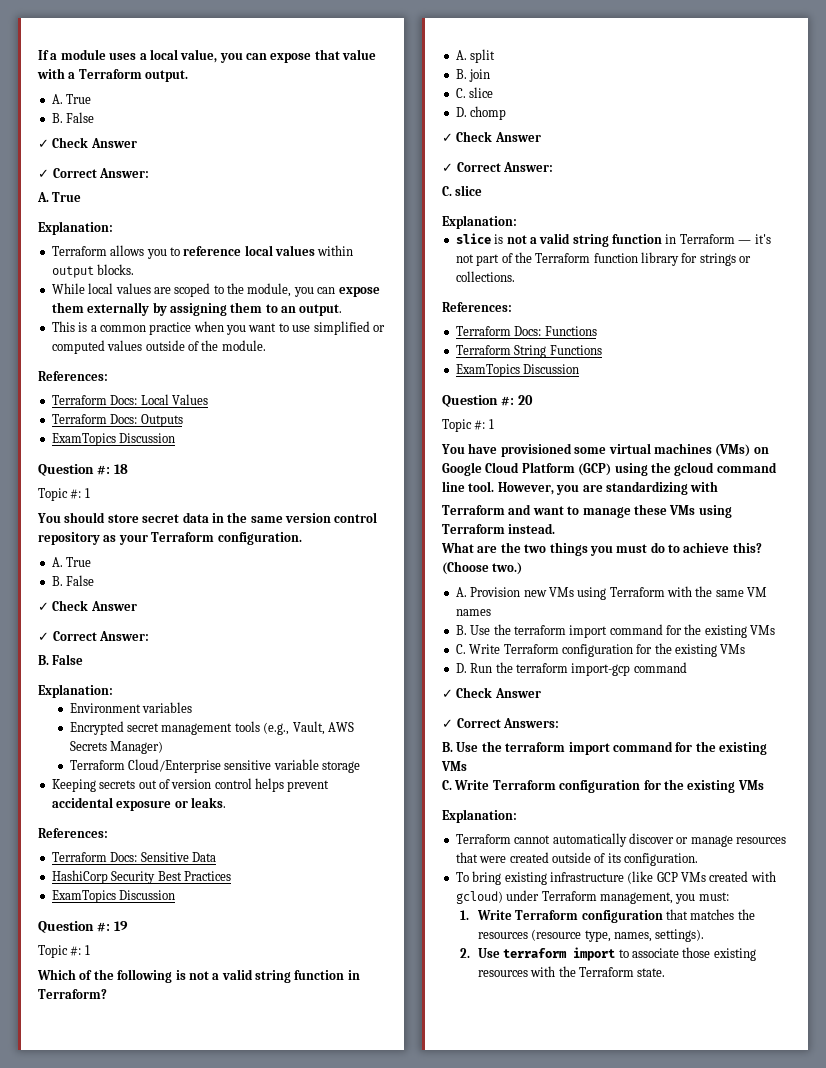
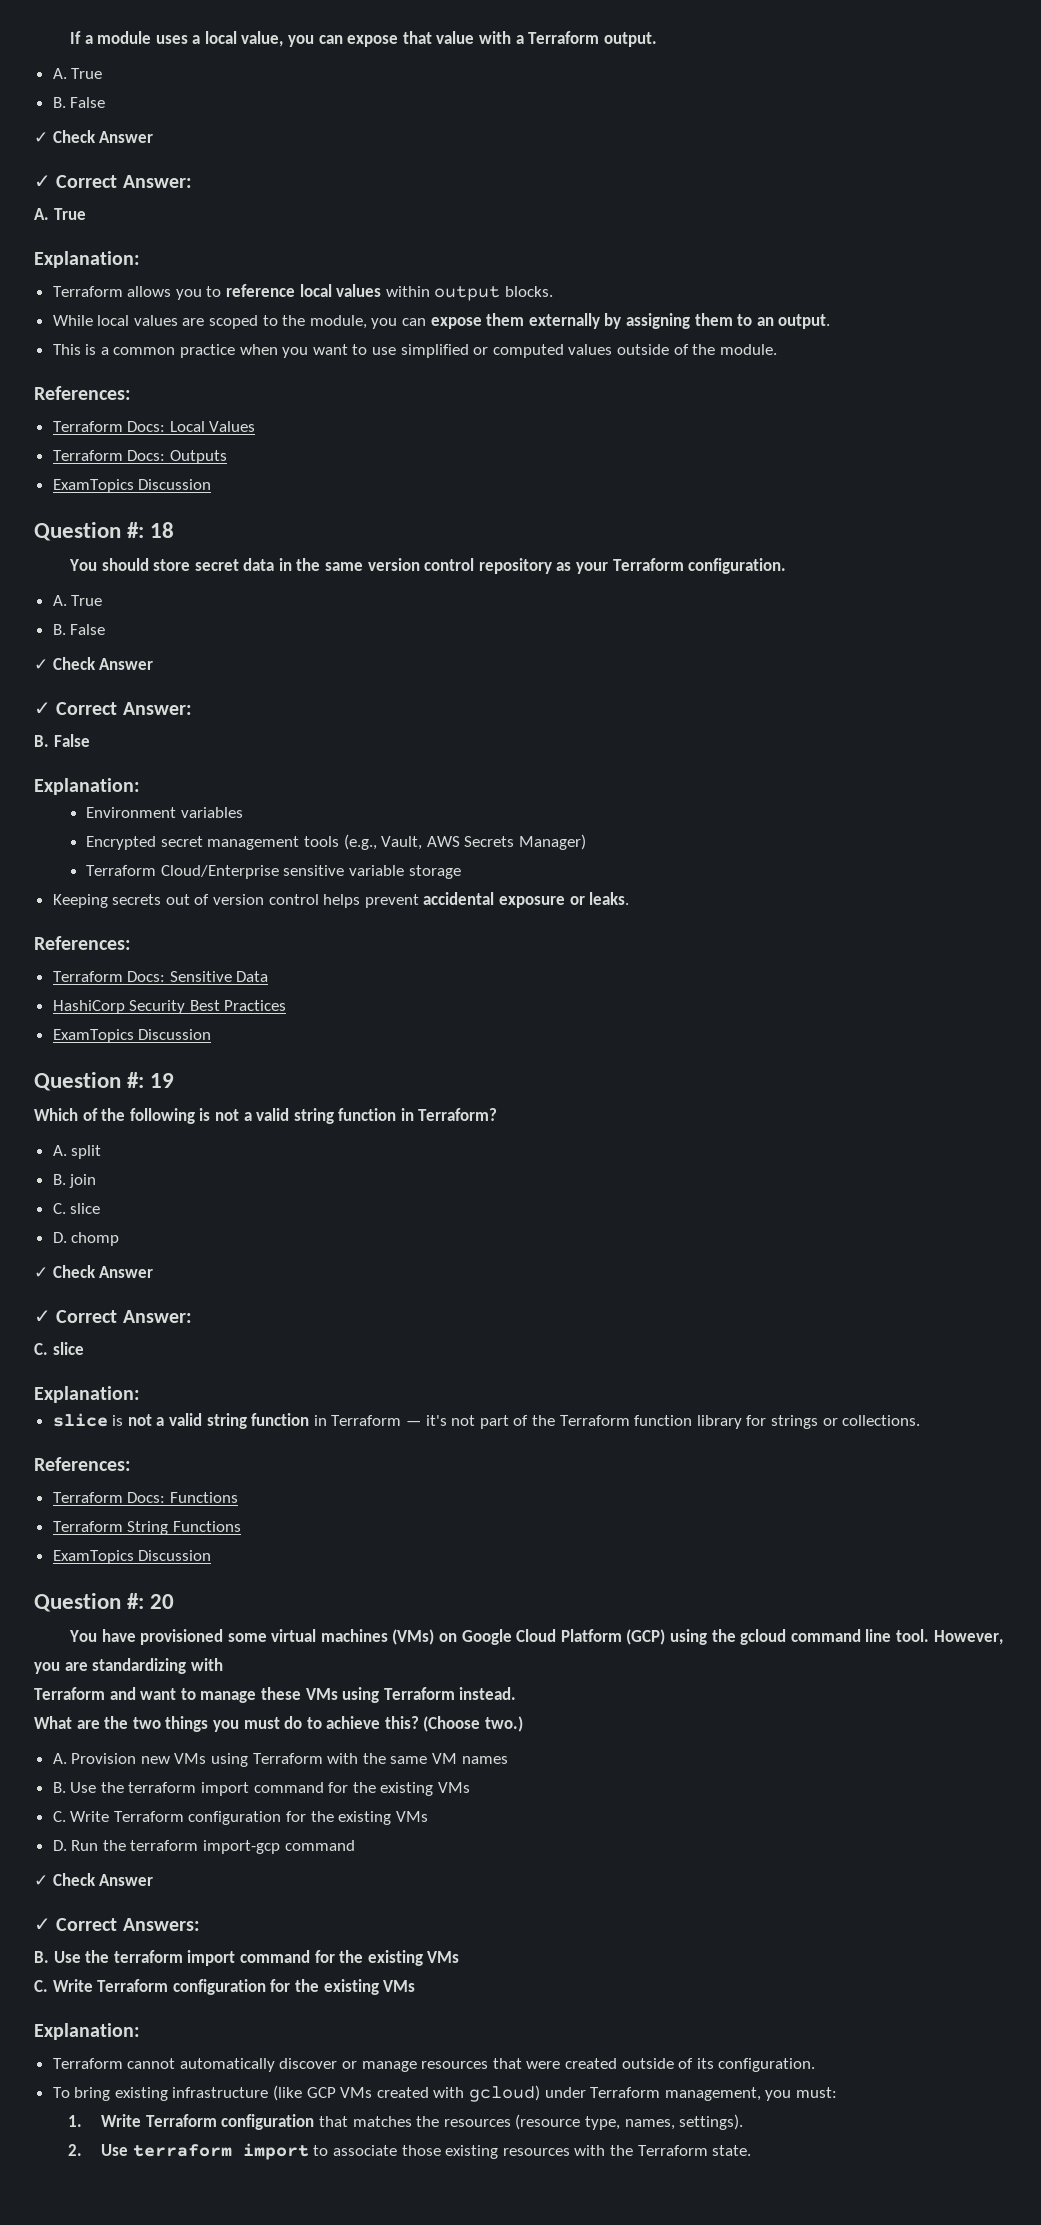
  Question #: 18
- Topic #: 1
  Question #: 19
- Topic #: 1
  Question #: 20
- Topic #: 1

